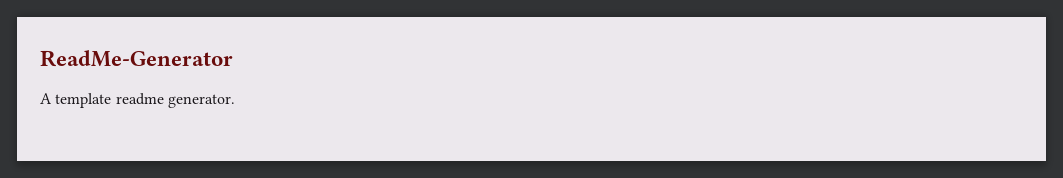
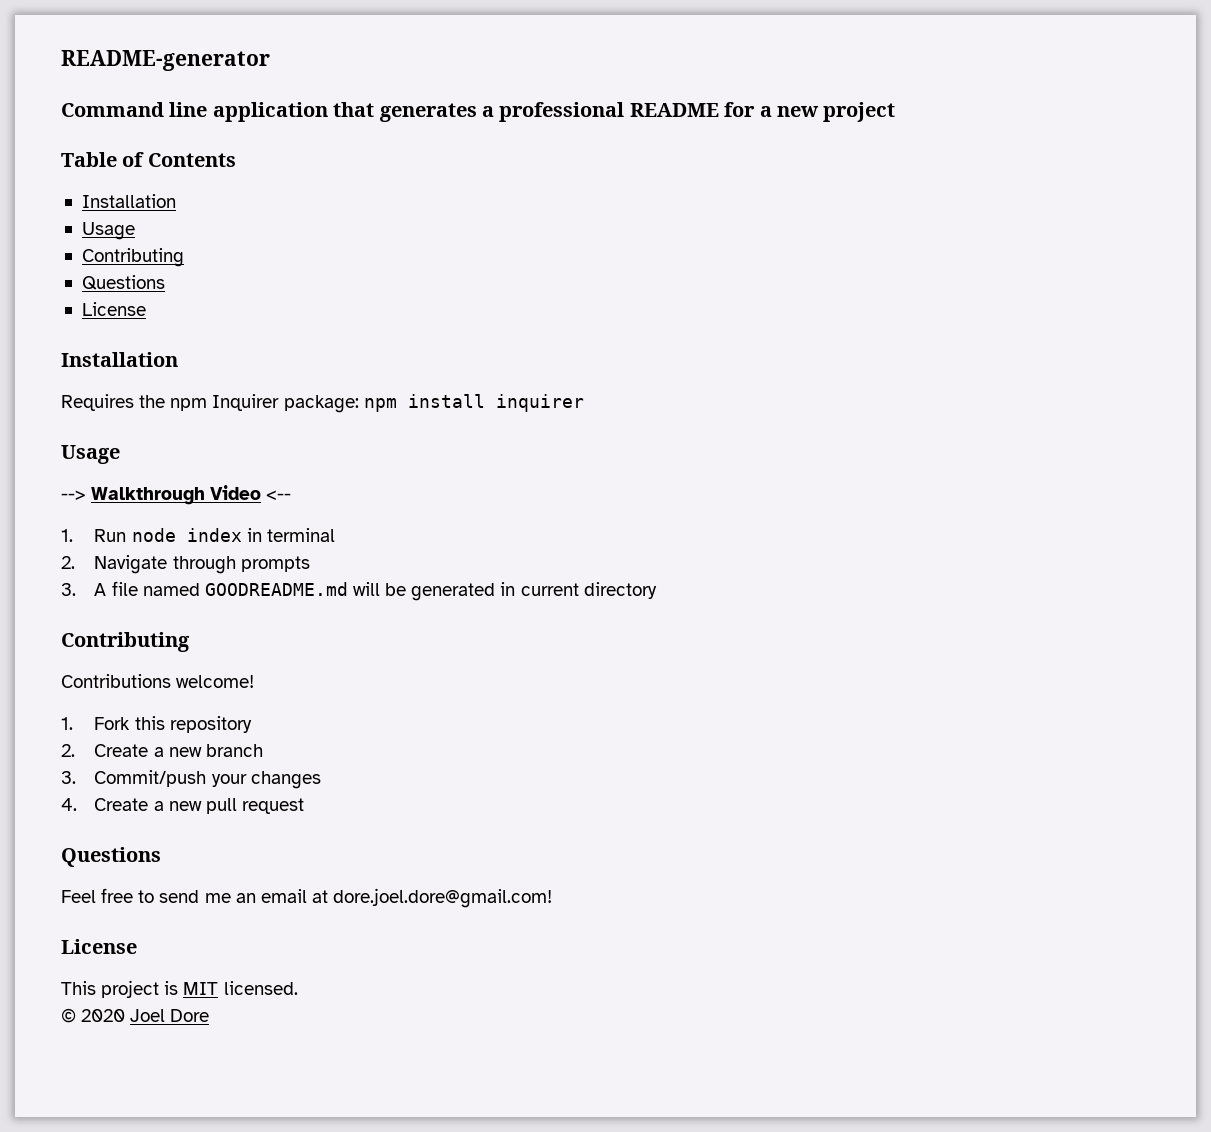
- ReadMe-Generator
- A template readme generator.
+ README-generator
+ Command line application that generates a professional README for a new project
+ Table of Contents
+ Installation
+ Usage
+ Contributing
+ Questions
+ License
+ Installation
+ Requires the npm Inquirer package: npm install inquirer
+ Usage
+ --> Walkthrough Video <--
+ 1. Run node index in terminal
+ 2. Navigate through prompts
+ 3. A file named GOODREADME.md will be generated in current directory
+ Contributing
+ Contributions welcome!
+ 1. Fork this repository
+ 2. Create a new branch
+ 3. Commit/push your changes
+ 4. Create a new pull request
+ Questions
+ Feel free to send me an email at dore.joel.dore@gmail.com!
+ License
+ This project is MIT licensed.
+ © 2020 Joel Dore

